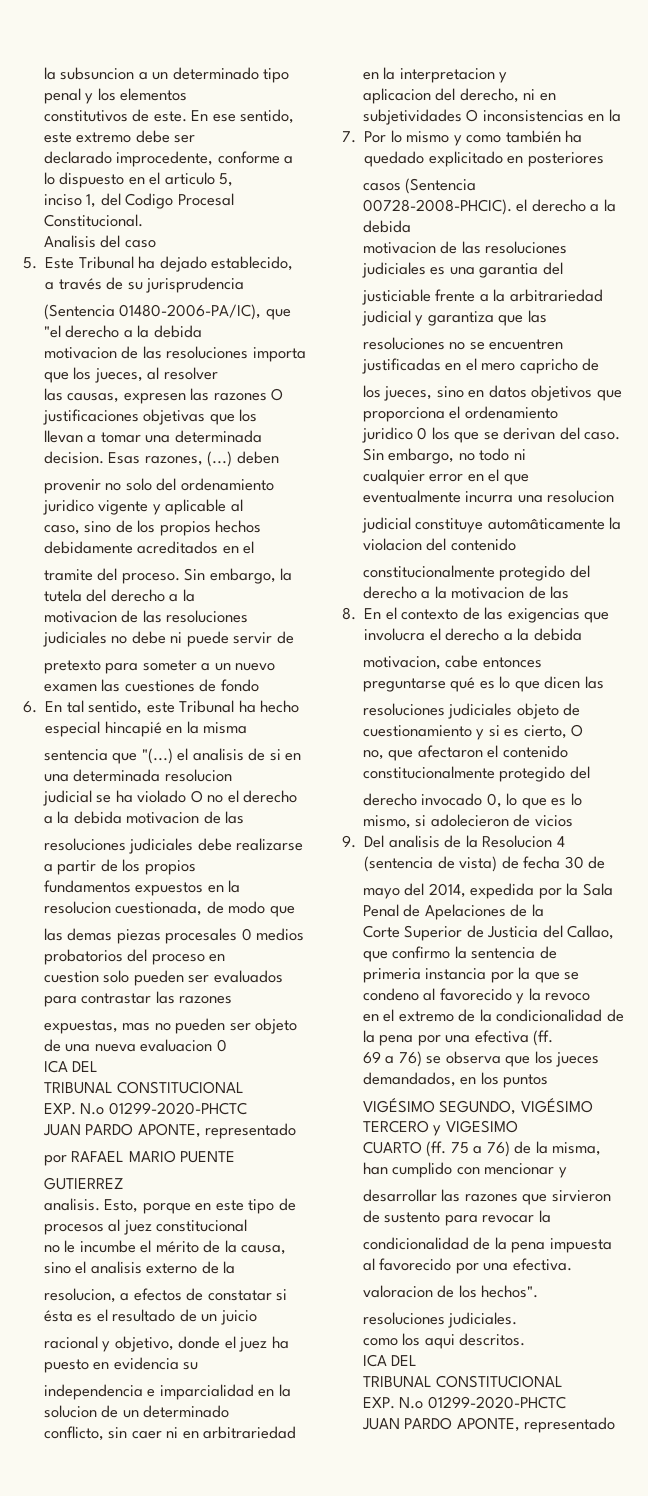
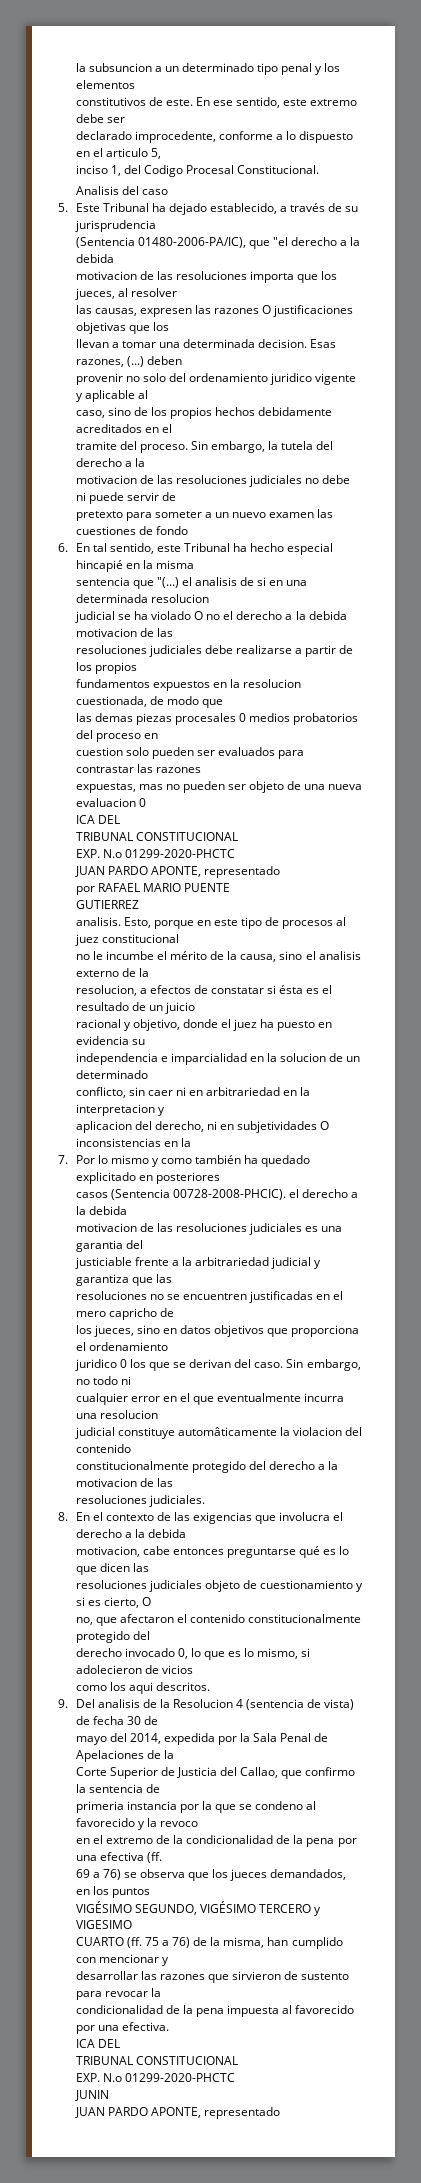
+ resoluciones judiciales.
+ como los aqui descritos.
  condicionalidad de la pena impuesta al favorecido por una efectiva.
- valoracion de los hechos".
- resoluciones judiciales.
- como los aqui descritos.
  ICA DEL
  TRIBUNAL CONSTITUCIONAL
  EXP. N.o 01299-2020-PHCTC
+ JUNIN

